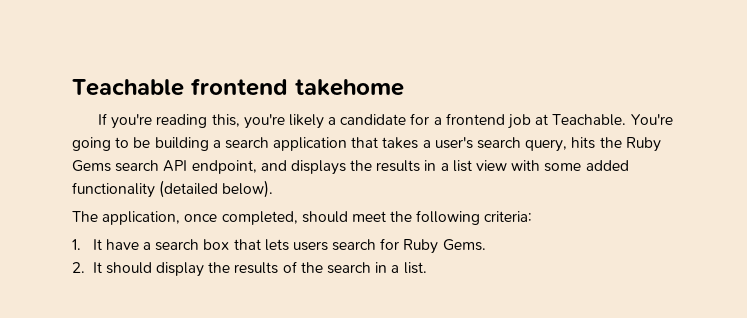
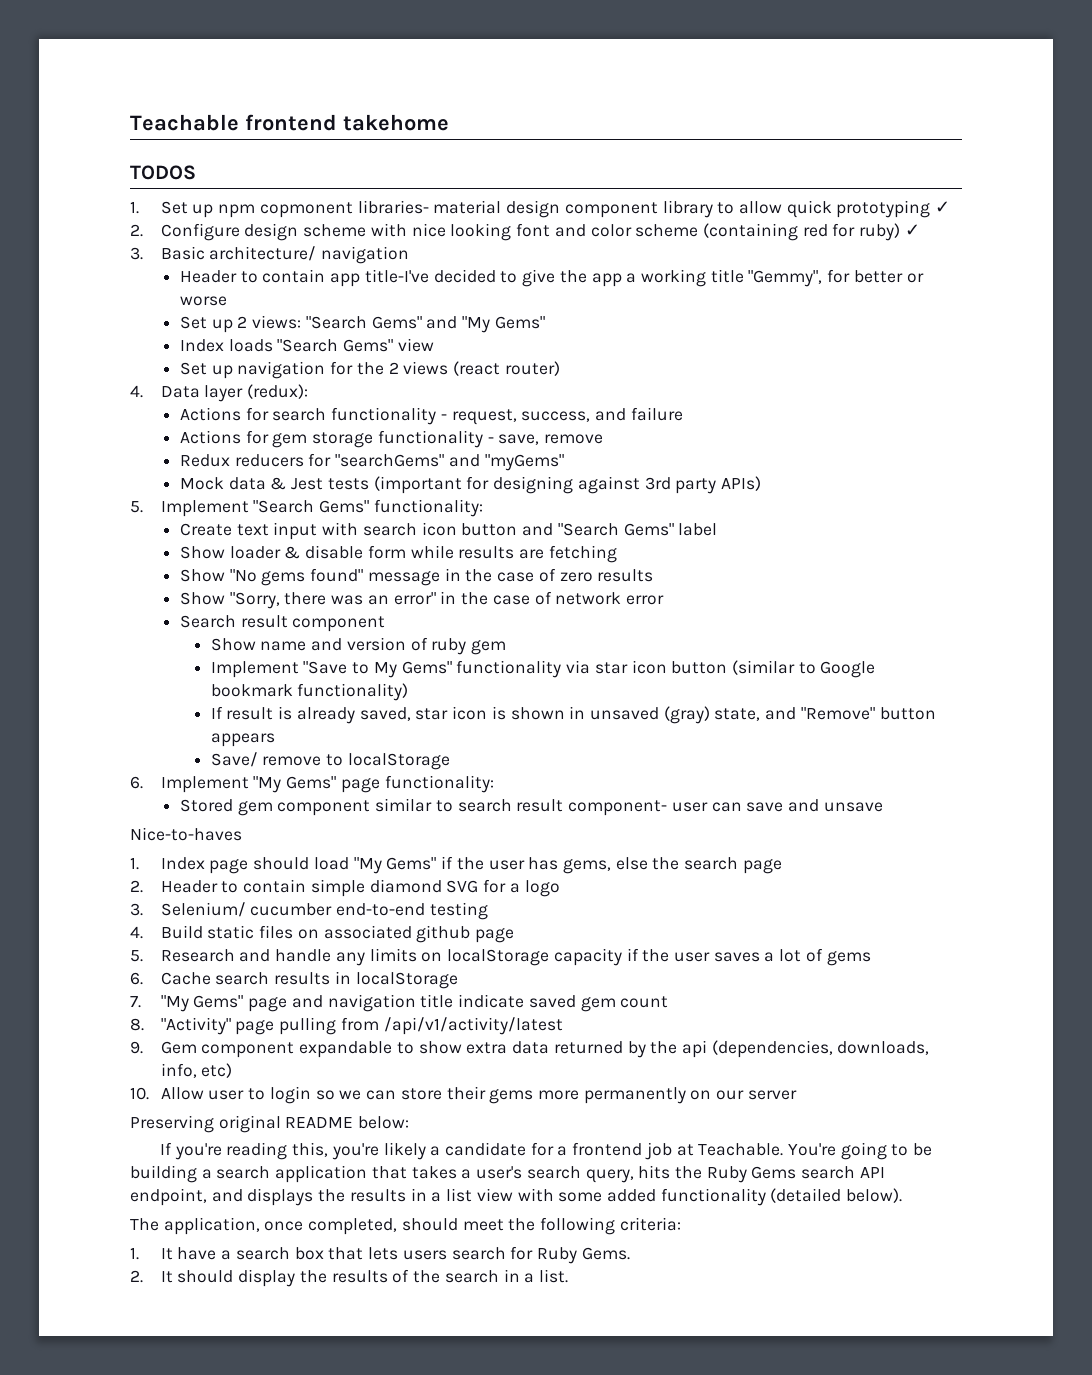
+ TODOS
+ 1. Set up npm copmonent libraries- material design component library to allow quick prototyping ✓
+ 2. Configure design scheme with nice looking font and color scheme (containing red for ruby) ✓
+ 3. Basic architecture/ navigation
+ Header to contain app title-I've decided to give the app a working title "Gemmy", for better or worse
+ Set up 2 views: "Search Gems" and "My Gems"
+ Index loads "Search Gems" view
+ Set up navigation for the 2 views (react router)
+ 4. Data layer (redux):
+ Actions for search functionality - request, success, and failure
+ Actions for gem storage functionality - save, remove
+ Redux reducers for "searchGems" and "myGems"
+ Mock data & Jest tests (important for designing against 3rd party APIs)
+ 5. Implement "Search Gems" functionality:
+ Create text input with search icon button and "Search Gems" label
+ Show loader & disable form while results are fetching
+ Show "No gems found" message in the case of zero results
+ Show "Sorry, there was an error" in the case of network error
+ Search result component
+ Show name and version of ruby gem
+ Implement "Save to My Gems" functionality via star icon button (similar to Google bookmark functionality)
+ If result is already saved, star icon is shown in unsaved (gray) state, and "Remove" button appears
+ Save/ remove to localStorage
+ 6. Implement "My Gems" page functionality:
+ Stored gem component similar to search result component- user can save and unsave
+ Nice-to-haves
+ 1. Index page should load "My Gems" if the user has gems, else the search page
+ 2. Header to contain simple diamond SVG for a logo
+ 3. Selenium/ cucumber end-to-end testing
+ 4. Build static files on associated github page
+ 5. Research and handle any limits on localStorage capacity if the user saves a lot of gems
+ 6. Cache search results in localStorage
+ 7. "My Gems" page and navigation title indicate saved gem count
+ 8. "Activity" page pulling from /api/v1/activity/latest
+ 9. Gem component expandable to show extra data returned by the api (dependencies, downloads, info, etc)
+ 10. Allow user to login so we can store their gems more permanently on our server
+ Preserving original README below:

